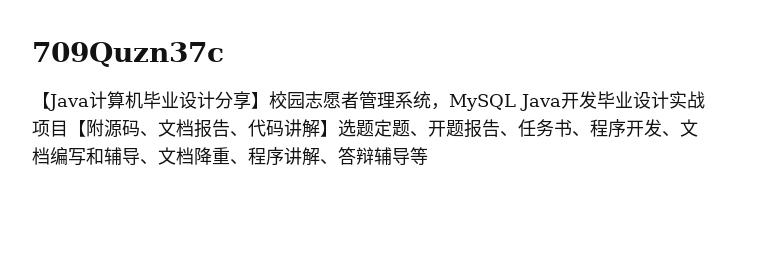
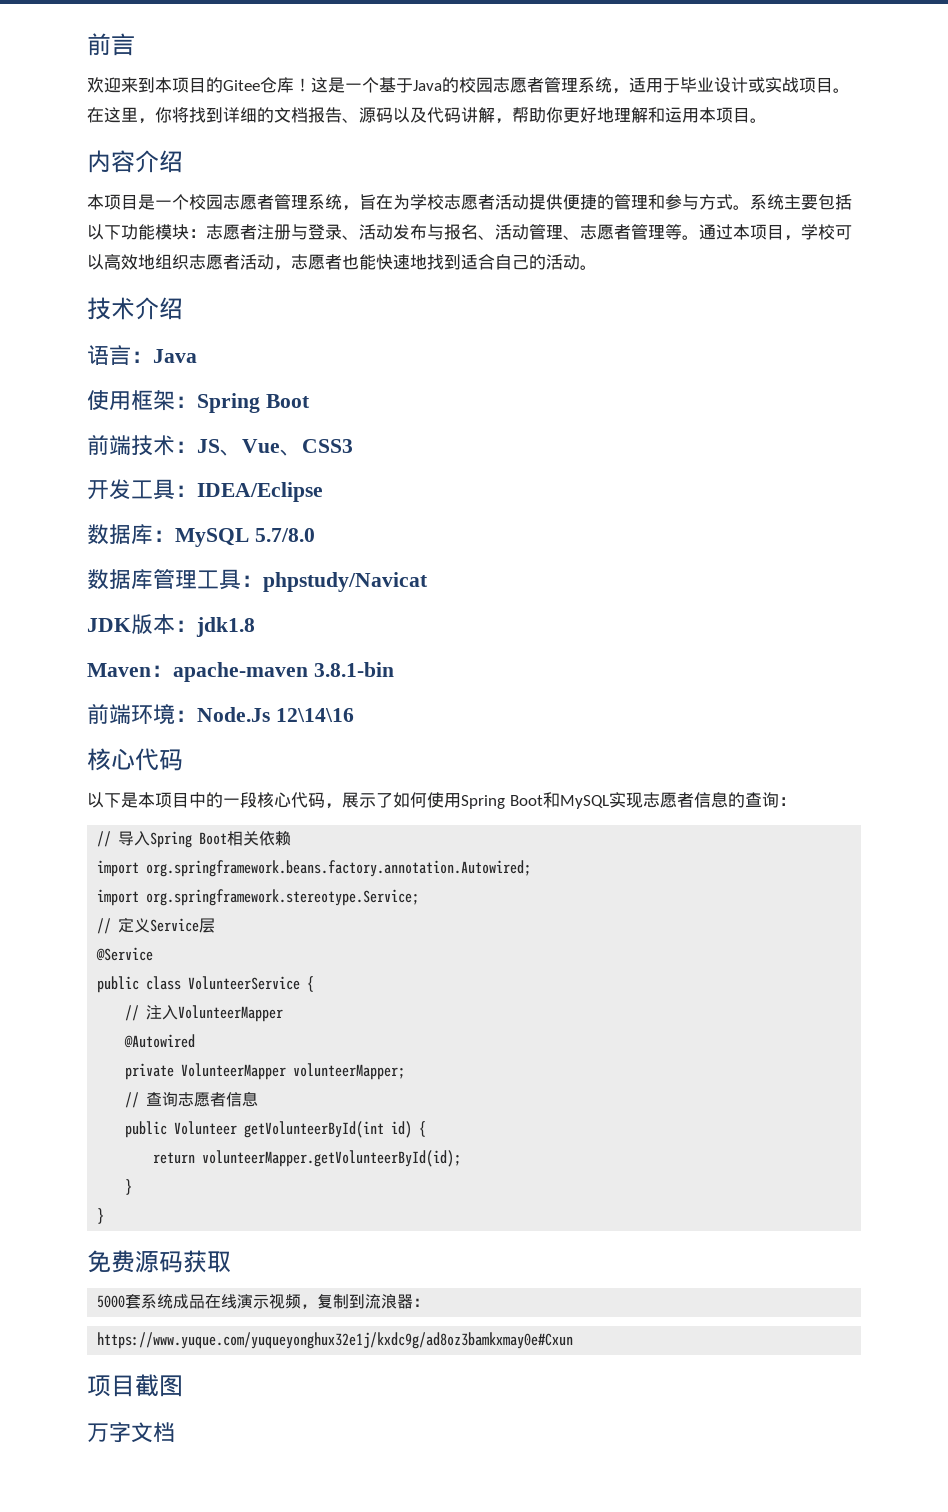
- 709Quzn37c
- 【Java计算机毕业设计分享】校园志愿者管理系统，MySQL Java开发毕业设计实战项目【附源码、文档报告、代码讲解】选题定题、开题报告、任务书、程序开发、文档编写和辅导、文档降重、程序讲解、答辩辅导等
+ 前言
+ 欢迎来到本项目的Gitee仓库！这是一个基于Java的校园志愿者管理系统，适用于毕业设计或实战项目。在这里，你将找到详细的文档报告、源码以及代码讲解，帮助你更好地理解和运用本项目。
+ 内容介绍
+ 本项目是一个校园志愿者管理系统，旨在为学校志愿者活动提供便捷的管理和参与方式。系统主要包括以下功能模块：志愿者注册与登录、活动发布与报名、活动管理、志愿者管理等。通过本项目，学校可以高效地组织志愿者活动，志愿者也能快速地找到适合自己的活动。
+ 技术介绍
+ 语言：Java
+ 使用框架：Spring Boot
+ 前端技术：JS、Vue、CSS3
+ 开发工具：IDEA/Eclipse
+ 数据库：MySQL 5.7/8.0
+ 数据库管理工具：phpstudy/Navicat
+ JDK版本：jdk1.8
+ Maven：apache-maven 3.8.1-bin
+ 前端环境：Node.Js 12\14\16
+ 核心代码
+ 以下是本项目中的一段核心代码，展示了如何使用Spring Boot和MySQL实现志愿者信息的查询：
+ // 导入Spring Boot相关依赖
+ import org.springframework.beans.factory.annotation.Autowired;
+ import org.springframework.stereotype.Service;
+ // 定义Service层
+ @Service
+ public class VolunteerService {
+ // 注入VolunteerMapper
+ @Autowired
+ private VolunteerMapper volunteerMapper;
+ // 查询志愿者信息
+ public Volunteer getVolunteerById(int id) {
+ return volunteerMapper.getVolunteerById(id);
+ }
+ }
+ 免费源码获取
+ 5000套系统成品在线演示视频，复制到流浪器：
+ https://www.yuque.com/yuqueyonghux32e1j/kxdc9g/ad8oz3bamkxmay0e#Cxun
+ 项目截图
+ 万字文档

